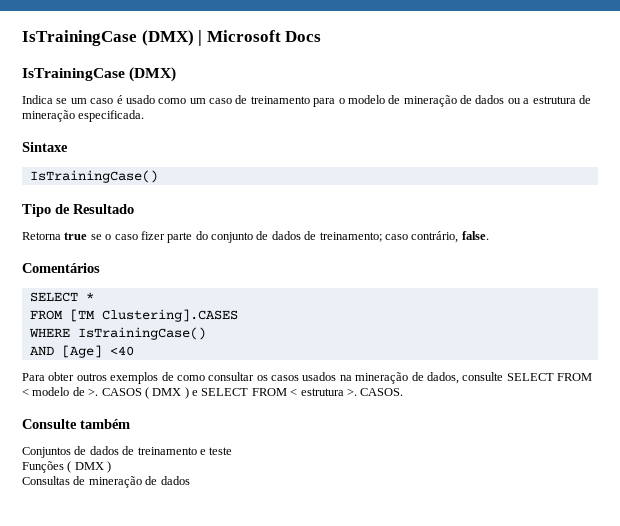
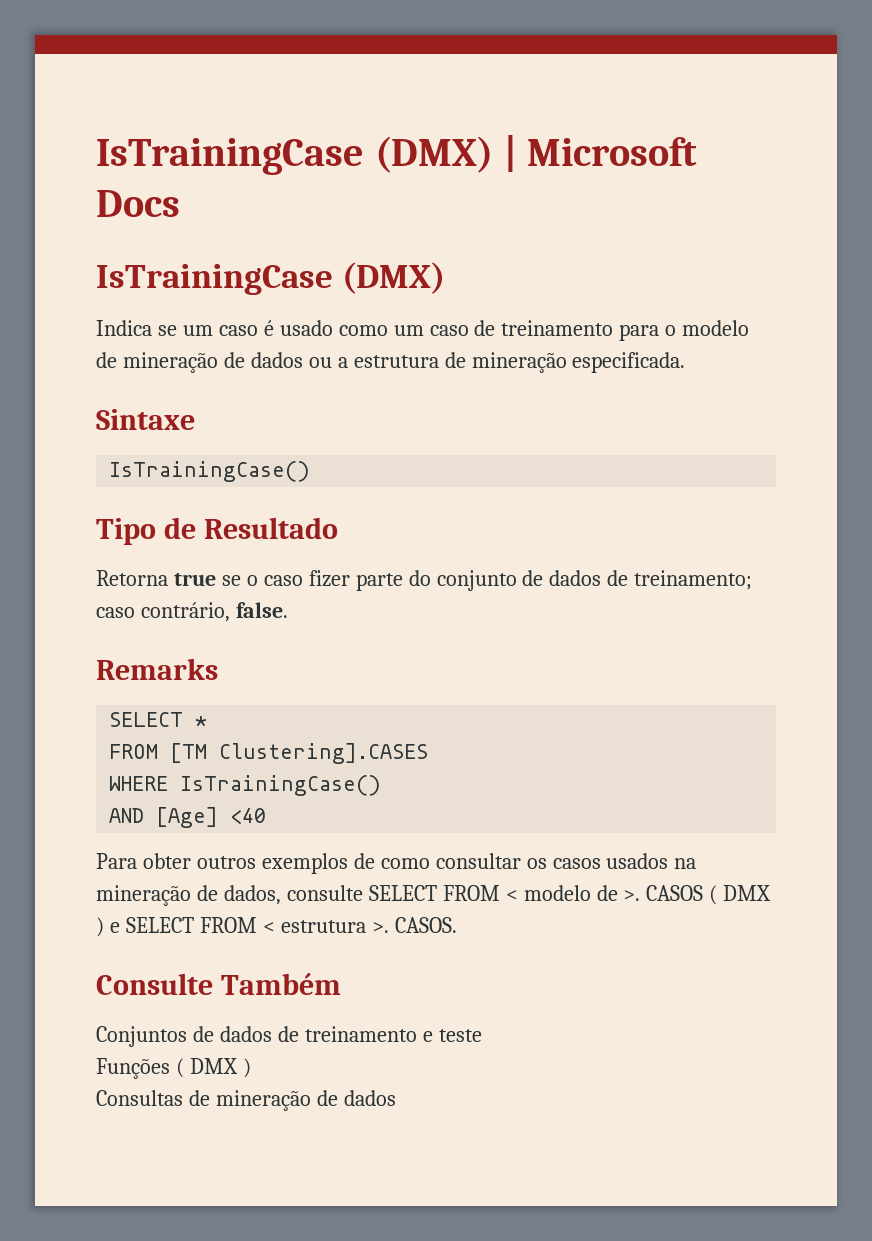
- Comentários
+ Remarks
- Consulte também
+ Consulte Também

